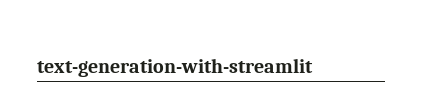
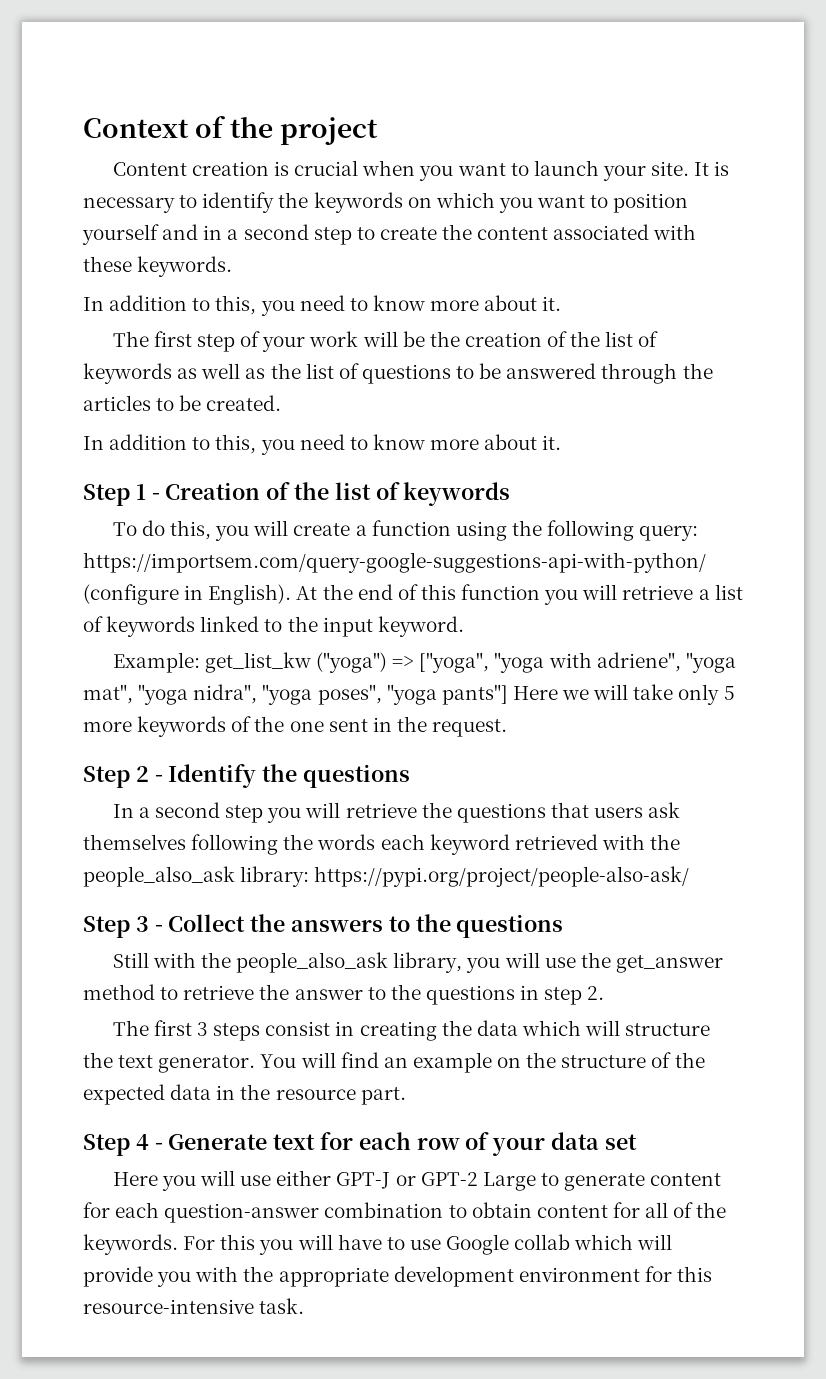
- text-generation-with-streamlit
+ Context of the project
+ Content creation is crucial when you want to launch your site. It is necessary to identify the keywords on which you want to position yourself and in a second step to create the content associated with these keywords.
+ In addition to this, you need to know more about it.
+ The first step of your work will be the creation of the list of keywords as well as the list of questions to be answered through the articles to be created.
+ In addition to this, you need to know more about it.
+ Step 1 - Creation of the list of keywords
+ To do this, you will create a function using the following query: https://importsem.com/query-google-suggestions-api-with-python/ (configure in English). At the end of this function you will retrieve a list of keywords linked to the input keyword.
+ Example: get_list_kw ("yoga") => ["yoga", "yoga with adriene", "yoga mat", "yoga nidra", "yoga poses", "yoga pants"] Here we will take only 5 more keywords of the one sent in the request.
+ Step 2 - Identify the questions
+ In a second step you will retrieve the questions that users ask themselves following the words each keyword retrieved with the people_also_ask library: https://pypi.org/project/people-also-ask/
+ Step 3 - Collect the answers to the questions
+ Still with the people_also_ask library, you will use the get_answer method to retrieve the answer to the questions in step 2.
+ The first 3 steps consist in creating the data which will structure the text generator. You will find an example on the structure of the expected data in the resource part.
+ Step 4 - Generate text for each row of your data set
+ Here you will use either GPT-J or GPT-2 Large to generate content for each question-answer combination to obtain content for all of the keywords. For this you will have to use Google collab which will provide you with the appropriate development environment for this resource-intensive task.

